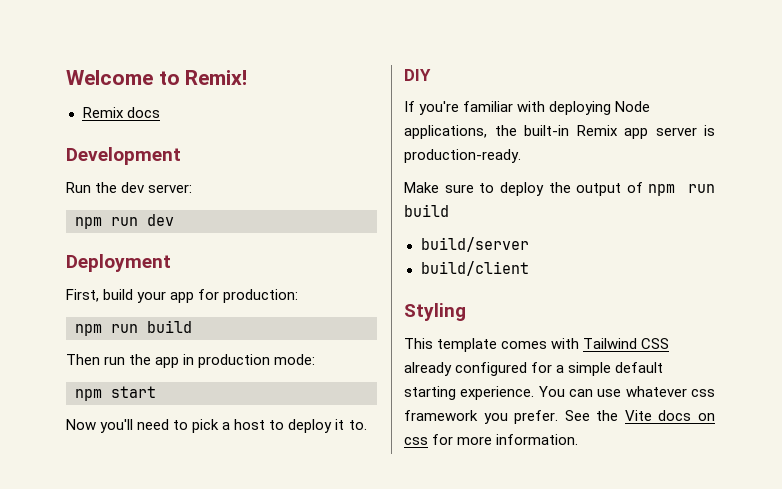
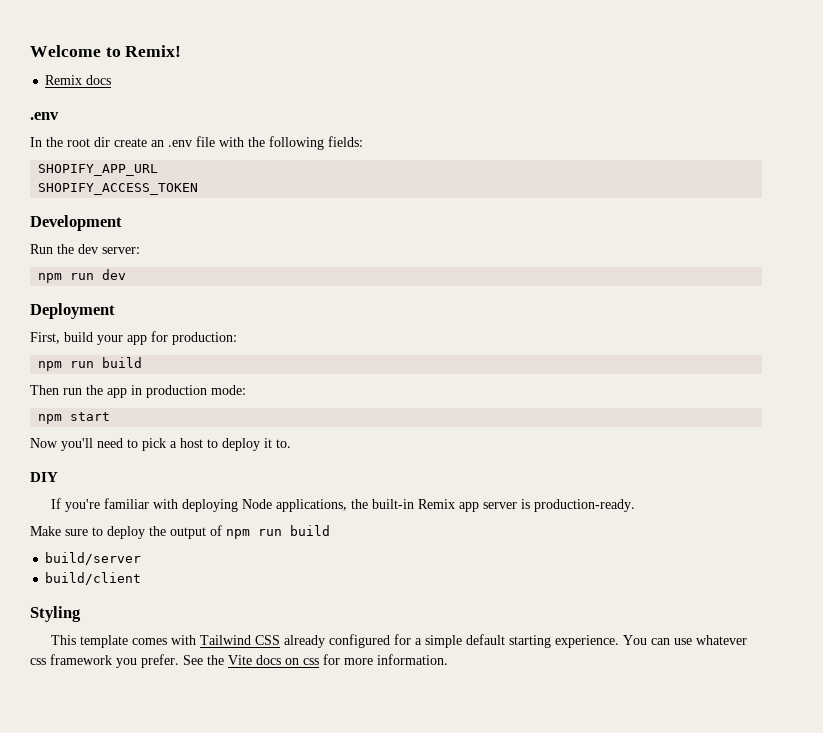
  Remix docs
+ .env
+ In the root dir create an .env file with the following fields:
+ SHOPIFY_APP_URL
+ SHOPIFY_ACCESS_TOKEN

